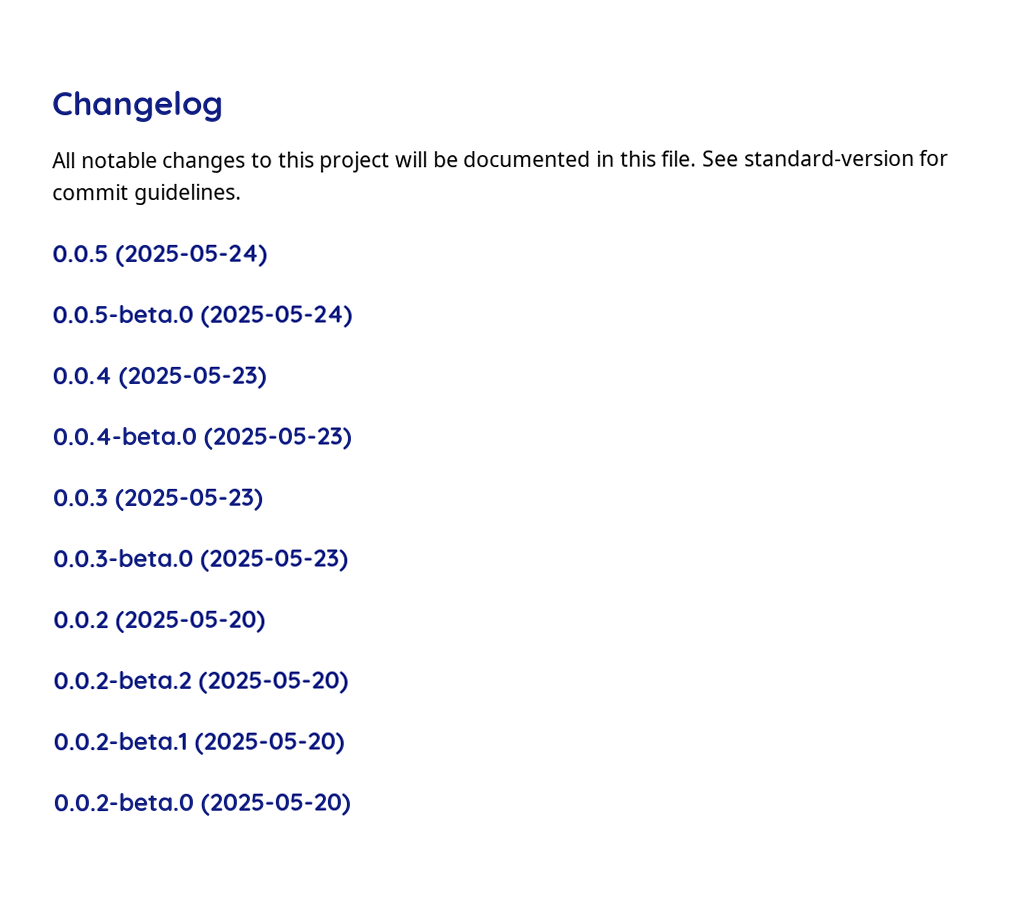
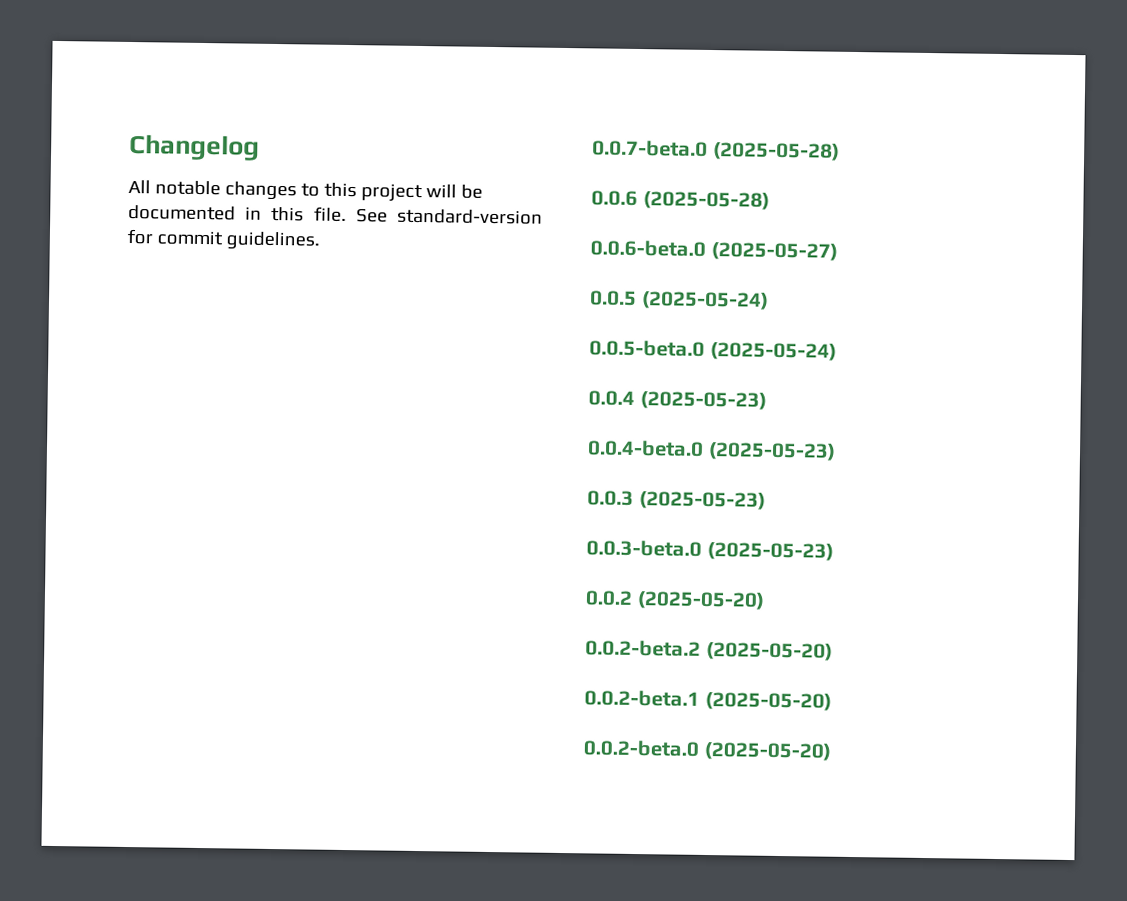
+ 0.0.7-beta.0 (2025-05-28)
+ 0.0.6 (2025-05-28)
+ 0.0.6-beta.0 (2025-05-27)

